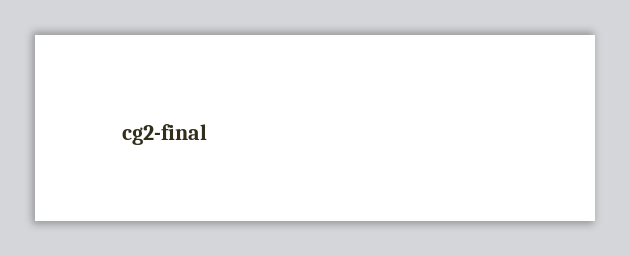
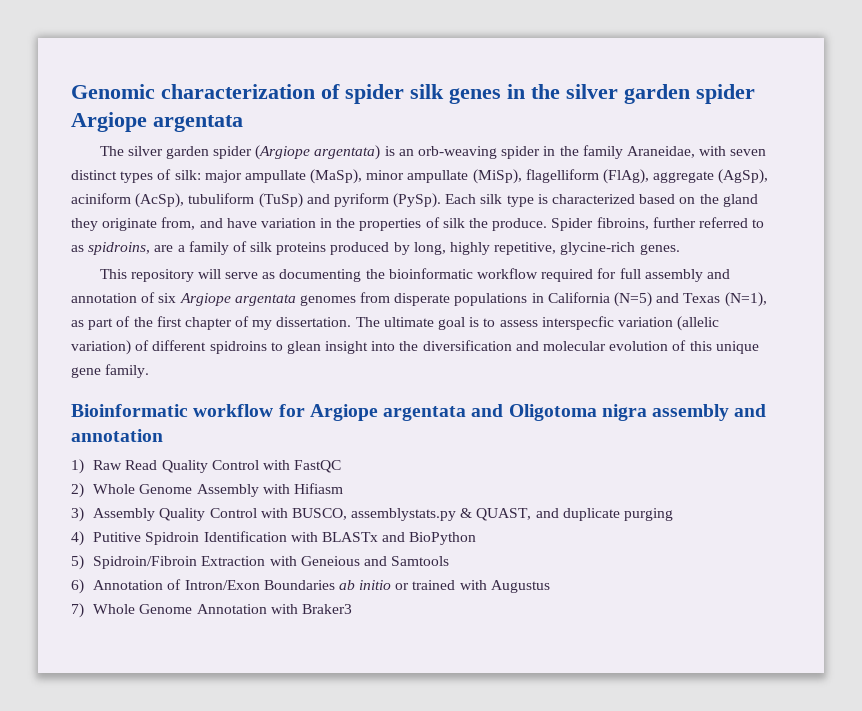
- cg2-final
+ Genomic characterization of spider silk genes in the silver garden spider Argiope argentata
+ The silver garden spider (Argiope argentata) is an orb-weaving spider in the family Araneidae, with seven distinct types of silk: major ampullate (MaSp), minor ampullate (MiSp), flagelliform (FlAg), aggregate (AgSp), aciniform (AcSp), tubuliform (TuSp) and pyriform (PySp). Each silk type is characterized based on the gland they originate from, and have variation in the properties of silk the produce. Spider fibroins, further referred to as spidroins, are a family of silk proteins produced by long, highly repetitive, glycine-rich genes.
+ This repository will serve as documenting the bioinformatic workflow required for full assembly and annotation of six Argiope argentata genomes from disperate populations in California (N=5) and Texas (N=1), as part of the first chapter of my dissertation. The ultimate goal is to assess interspecfic variation (allelic variation) of different spidroins to glean insight into the diversification and molecular evolution of this unique gene family.
+ Bioinformatic workflow for Argiope argentata and Oligotoma nigra assembly and annotation
+ 1) Raw Read Quality Control with FastQC
+ 2) Whole Genome Assembly with Hifiasm
+ 3) Assembly Quality Control with BUSCO, assemblystats.py & QUAST, and duplicate purging
+ 4) Putitive Spidroin Identification with BLASTx and BioPython
+ 5) Spidroin/Fibroin Extraction with Geneious and Samtools
+ 6) Annotation of Intron/Exon Boundaries ab initio or trained with Augustus
+ 7) Whole Genome Annotation with Braker3

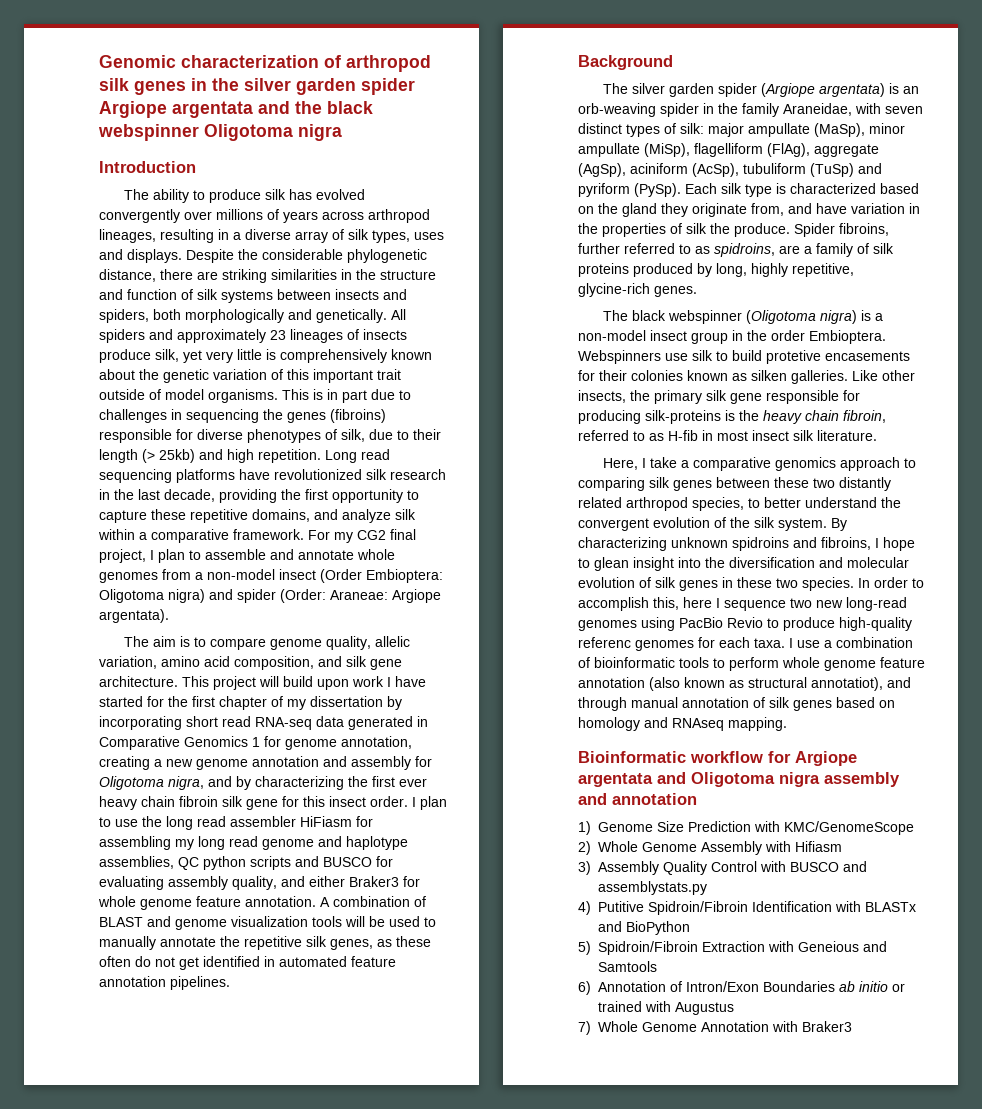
- Genomic characterization of spider silk genes in the silver garden spider Argiope argentata
+ Genomic characterization of arthropod silk genes in the silver garden spider Argiope argentata and the black webspinner Oligotoma nigra
+ Introduction
+ The ability to produce silk has evolved convergently over millions of years across arthropod lineages, resulting in a diverse array of silk types, uses and displays. Despite the considerable phylogenetic distance, there are striking similarities in the structure and function of silk systems between insects and spiders, both morphologically and genetically. All spiders and approximately 23 lineages of insects produce silk, yet very little is comprehensively known about the genetic variation of this important trait outside of model organisms. This is in part due to challenges in sequencing the genes (fibroins) responsible for diverse phenotypes of silk, due to their length (> 25kb) and high repetition. Long read sequencing platforms have revolutionized silk research in the last decade, providing the first opportunity to capture these repetitive domains, and analyze silk within a comparative framework. For my CG2 final project, I plan to assemble and annotate whole genomes from a non-model insect (Order Embioptera: Oligotoma nigra) and spider (Order: Araneae: Argiope argentata).
+ The aim is to compare genome quality, allelic variation, amino acid composition, and silk gene architecture. This project will build upon work I have started for the first chapter of my dissertation by incorporating short read RNA-seq data generated in Comparative Genomics 1 for genome annotation, creating a new genome annotation and assembly for Oligotoma nigra, and by characterizing the first ever heavy chain fibroin silk gene for this insect order. I plan to use the long read assembler HiFiasm for assembling my long read genome and haplotype assemblies, QC python scripts and BUSCO for evaluating assembly quality, and either Braker3 for whole genome feature annotation. A combination of BLAST and genome visualization tools will be used to manually annotate the repetitive silk genes, as these often do not get identified in automated feature annotation pipelines.
+ Background
- This repository will serve as documenting the bioinformatic workflow required for full assembly and annotation of six Argiope argentata genomes from disperate populations in California (N=5) and Texas (N=1), as part of the first chapter of my dissertation. The ultimate goal is to assess interspecfic variation (allelic variation) of different spidroins to glean insight into the diversification and molecular evolution of this unique gene family.
+ The black webspinner (Oligotoma nigra) is a non-model insect group in the order Embioptera. Webspinners use silk to build protetive encasements for their colonies known as silken galleries. Like other insects, the primary silk gene responsible for producing silk-proteins is the heavy chain fibroin, referred to as H-fib in most insect silk literature.
+ Here, I take a comparative genomics approach to comparing silk genes between these two distantly related arthropod species, to better understand the convergent evolution of the silk system. By characterizing unknown spidroins and fibroins, I hope to glean insight into the diversification and molecular evolution of silk genes in these two species. In order to accomplish this, here I sequence two new long-read genomes using PacBio Revio to produce high-quality referenc genomes for each taxa. I use a combination of bioinformatic tools to perform whole genome feature annotation (also known as structural annotatiot), and through manual annotation of silk genes based on homology and RNAseq mapping.
- 1) Raw Read Quality Control with FastQC
+ 1) Genome Size Prediction with KMC/GenomeScope
- 3) Assembly Quality Control with BUSCO, assemblystats.py & QUAST, and duplicate purging
+ 3) Assembly Quality Control with BUSCO and assemblystats.py
- 4) Putitive Spidroin Identification with BLASTx and BioPython
+ 4) Putitive Spidroin/Fibroin Identification with BLASTx and BioPython

